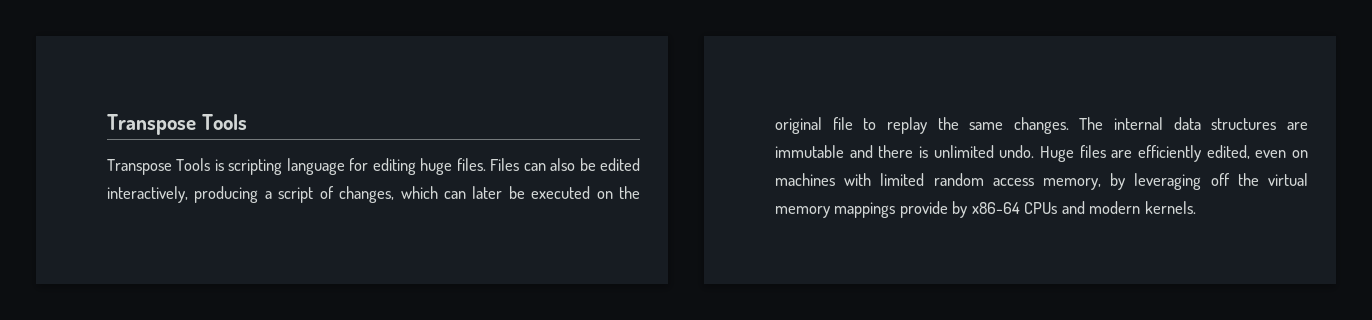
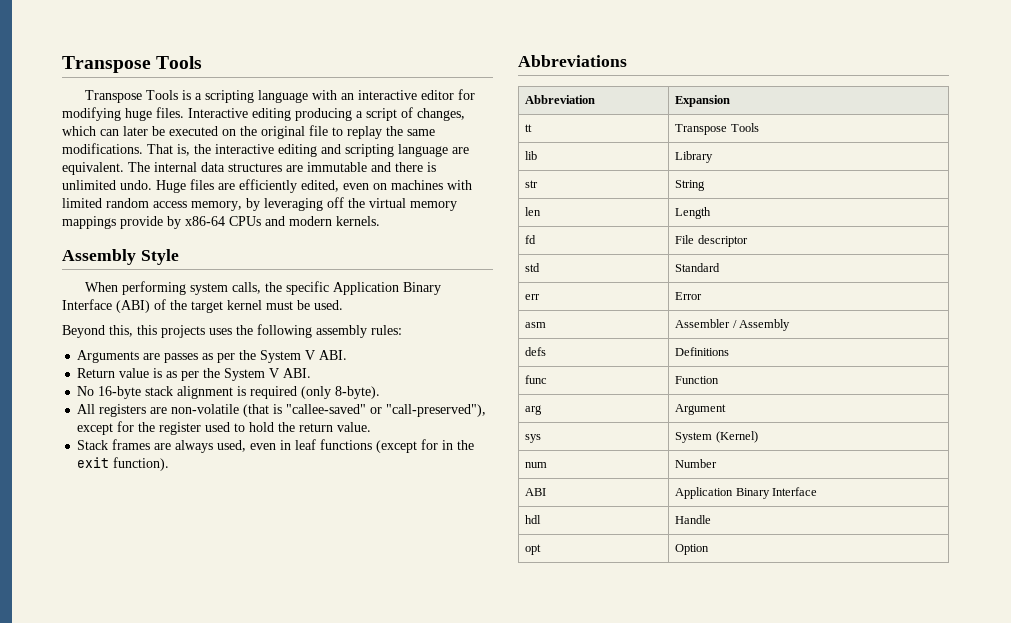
- Transpose Tools is scripting language for editing huge files. Files can also be edited interactively, producing a script of changes, which can later be executed on the original file to replay the same changes.
+ Transpose Tools is a scripting language with an interactive editor for modifying huge files. Interactive editing producing a script of changes, which can later be executed on the original file to replay the same modifications. That is, the interactive editing and scripting language are equivalent.
+ Assembly Style
+ When performing system calls, the specific Application Binary Interface (ABI) of the target kernel must be used.
+ Beyond this, this projects uses the following assembly rules:
+ Arguments are passes as per the System V ABI.
+ Return value is as per the System V ABI.
+ No 16-byte stack alignment is required (only 8-byte).
+ All registers are non-volatile (that is "callee-saved" or "call-preserved"), except for the register used to hold the return value.
+ Stack frames are always used, even in leaf functions (except for in the exit function).
+ Abbreviations
+ Abbreviation | Expansion
+ tt | Transpose Tools
+ lib | Library
+ str | String
+ len | Length
+ fd | File descriptor
+ std | Standard
+ err | Error
+ asm | Assembler / Assembly
+ defs | Definitions
+ func | Function
+ arg | Argument
+ sys | System (Kernel)
+ num | Number
+ ABI | Application Binary Interface
+ hdl | Handle
+ opt | Option

